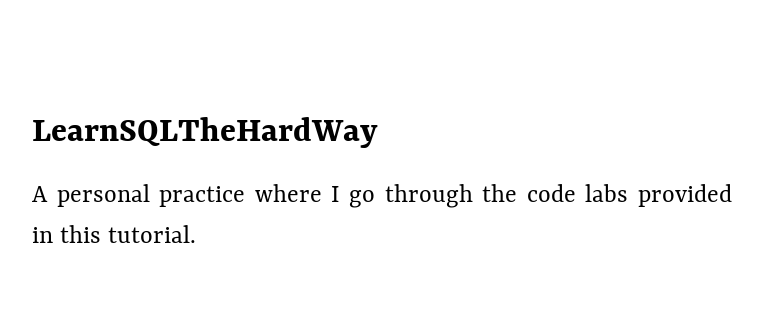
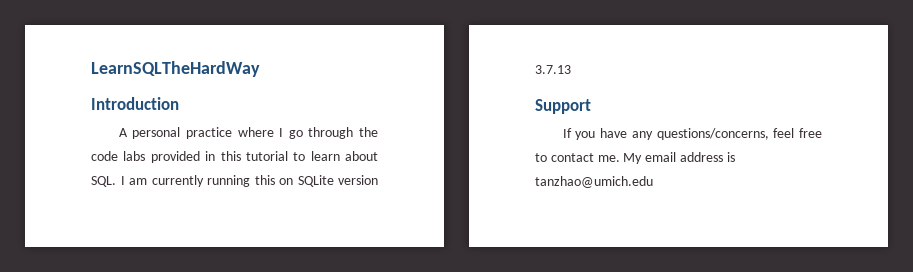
+ Introduction
- A personal practice where I go through the code labs provided in this tutorial.
+ A personal practice where I go through the code labs provided in this tutorial to learn about SQL. I am currently running this on SQLite version 3.7.13
+ Support
+ If you have any questions/concerns, feel free to contact me. My email address is tanzhao@umich.edu

